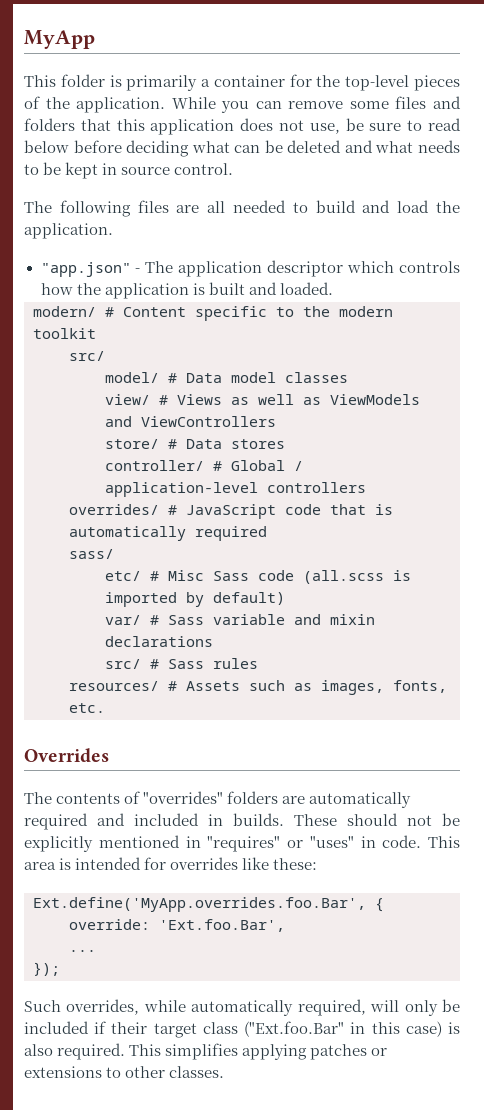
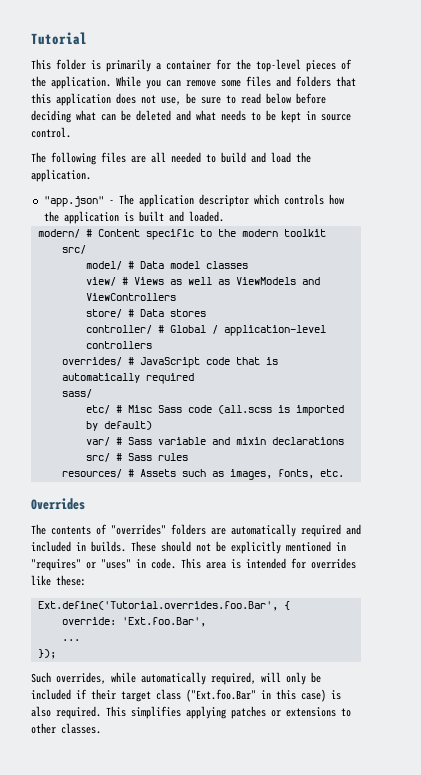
- MyApp
+ Tutorial
- Ext.define('MyApp.overrides.foo.Bar', {
+ Ext.define('Tutorial.overrides.foo.Bar', {

